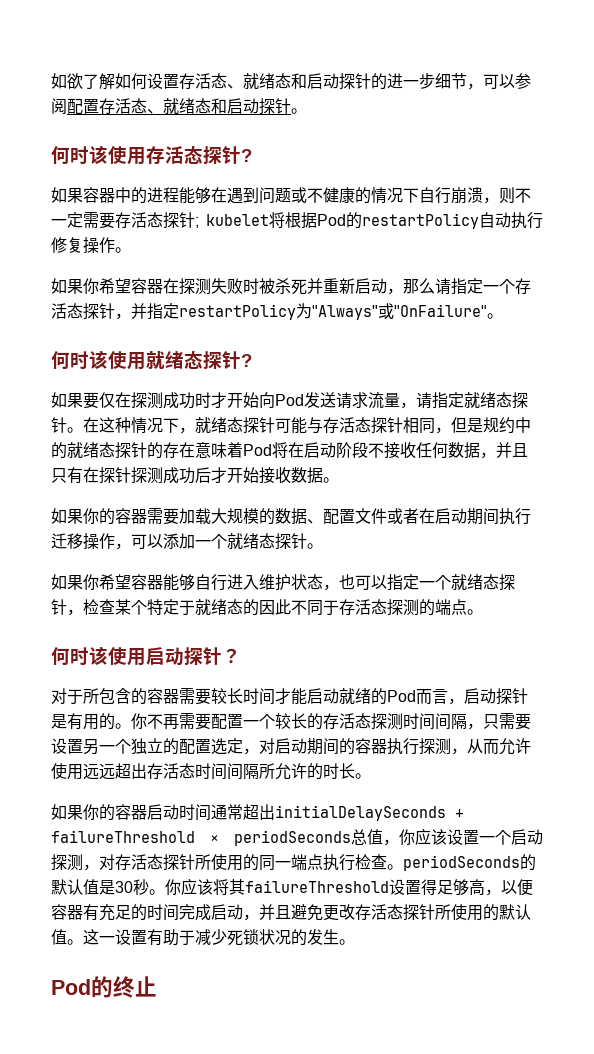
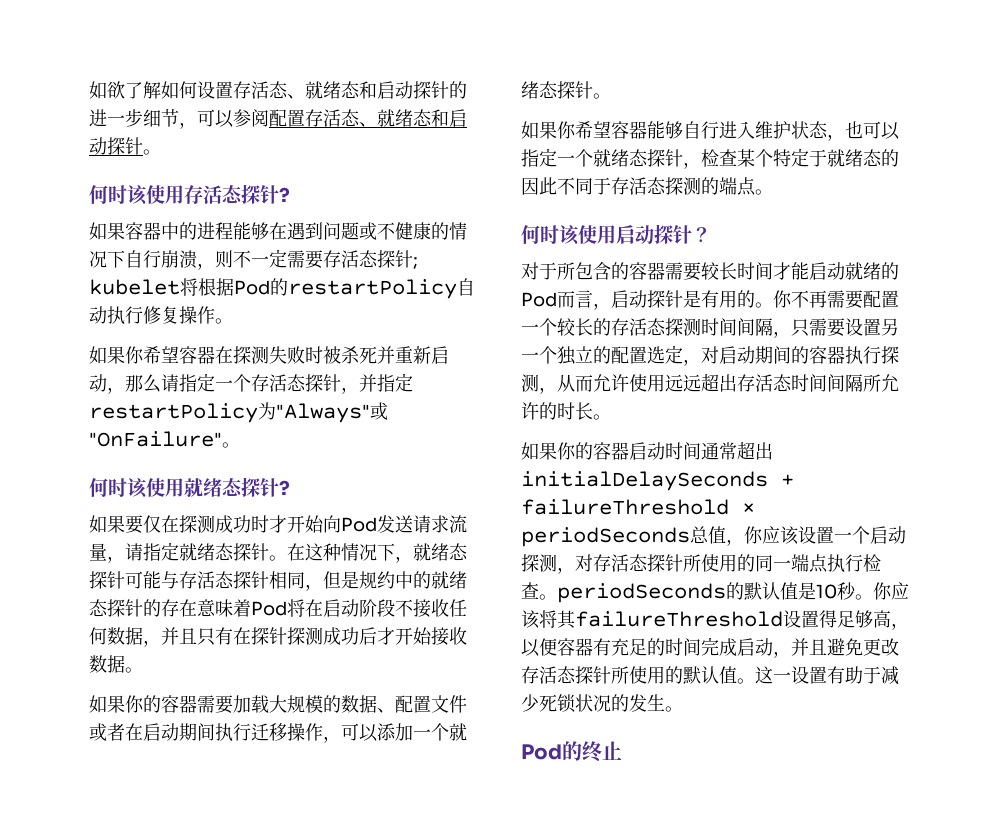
- 如果你的容器启动时间通常超出initialDelaySeconds + failureThreshold × periodSeconds总值，你应该设置一个启动探测，对存活态探针所使用的同一端点执行检查。periodSeconds的默认值是30秒。
+ 如果你的容器启动时间通常超出initialDelaySeconds + failureThreshold × periodSeconds总值，你应该设置一个启动探测，对存活态探针所使用的同一端点执行检查。periodSeconds的默认值是10秒。

